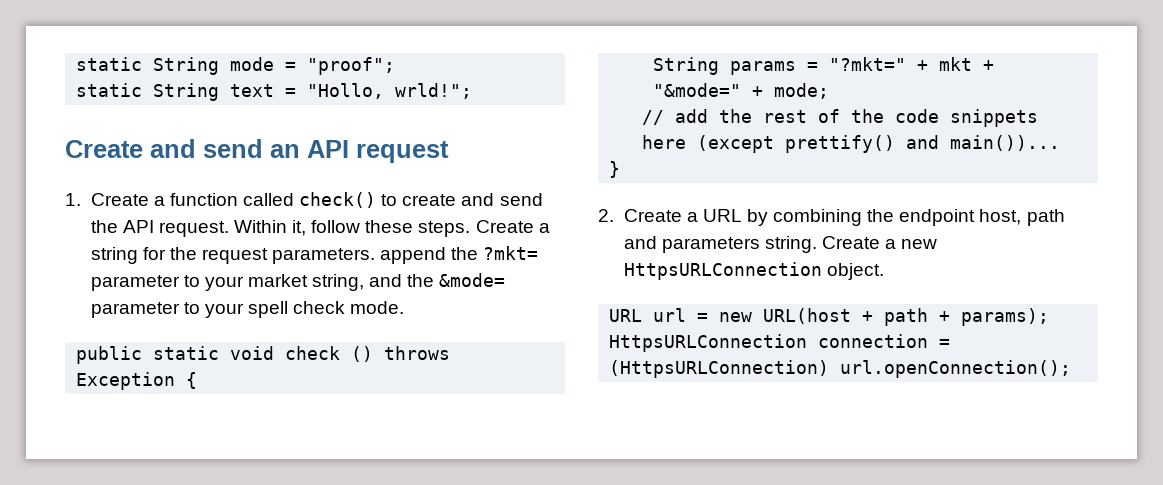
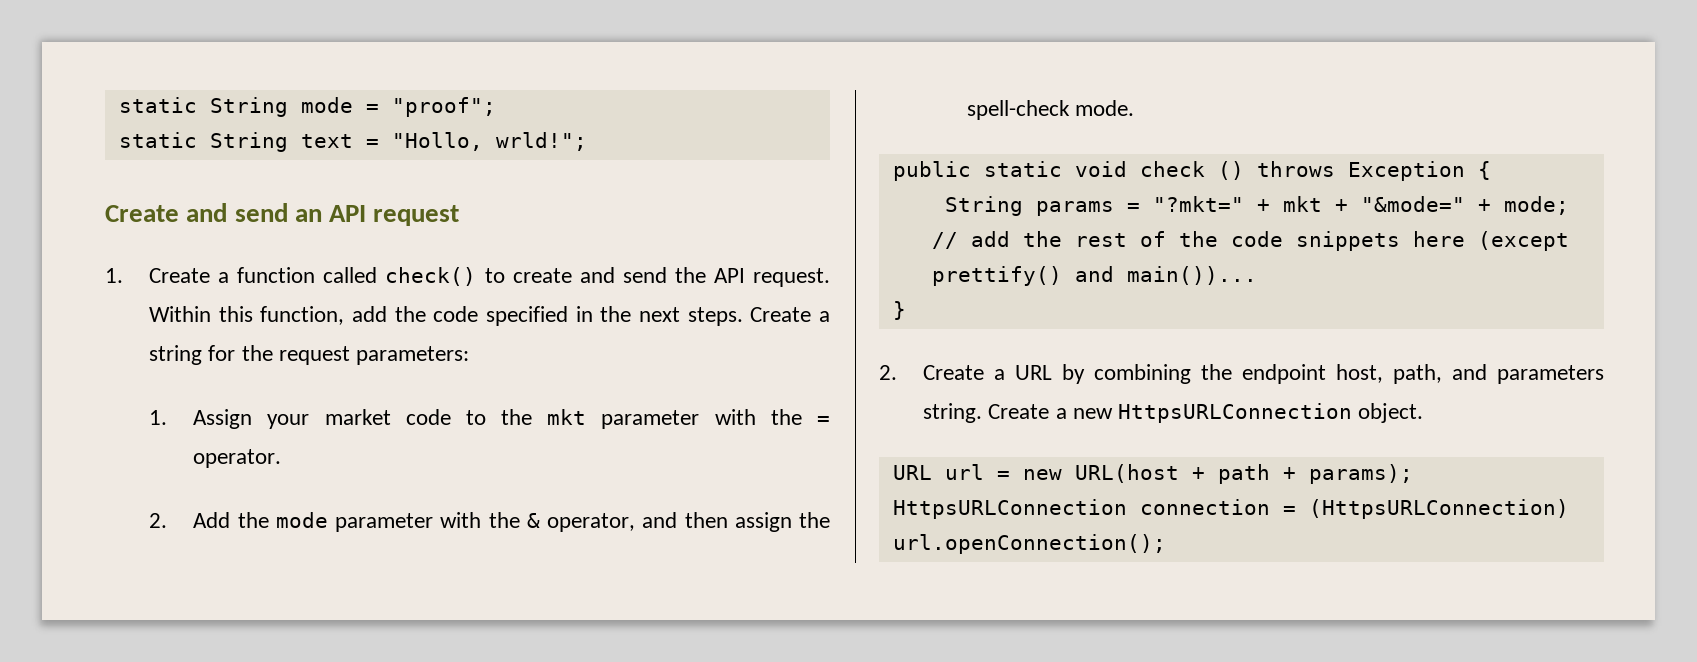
- Within it, follow these steps.
+ Within this function, add the code specified in the next steps.
- Create a string for the request parameters. append the ?mkt= parameter to your market string, and the &mode= parameter to your spell check mode.
+ Create a string for the request parameters:
+ 1. Assign your market code to the mkt parameter with the = operator.
+ 2. Add the mode parameter with the & operator, and then assign the spell-check mode.
- 2. Create a URL by combining the endpoint host, path and parameters string.
+ 2. Create a URL by combining the endpoint host, path, and parameters string.

